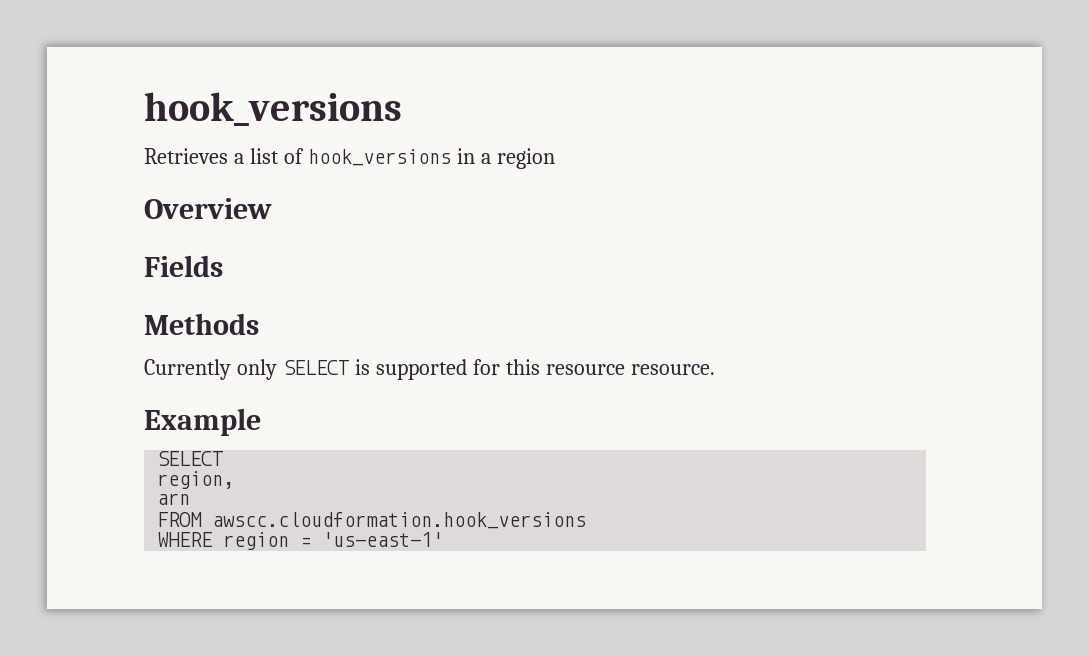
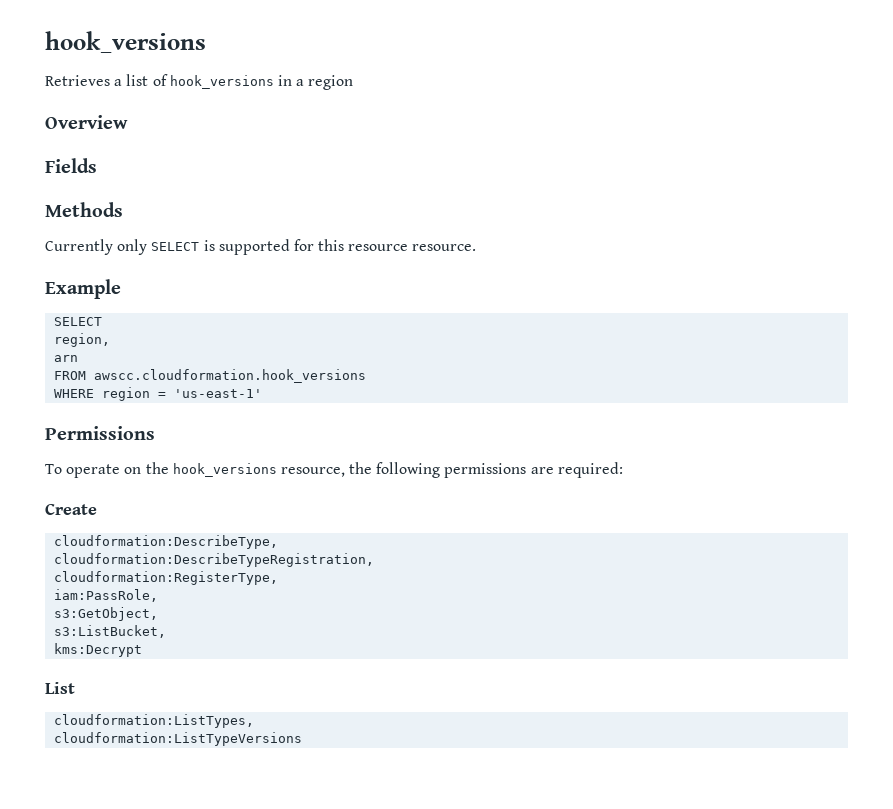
+ Permissions
+ To operate on the hook_versions resource, the following permissions are required:
+ Create
+ cloudformation:DescribeType,
+ cloudformation:DescribeTypeRegistration,
+ cloudformation:RegisterType,
+ iam:PassRole,
+ s3:GetObject,
+ s3:ListBucket,
+ kms:Decrypt
+ List
+ cloudformation:ListTypes,
+ cloudformation:ListTypeVersions

